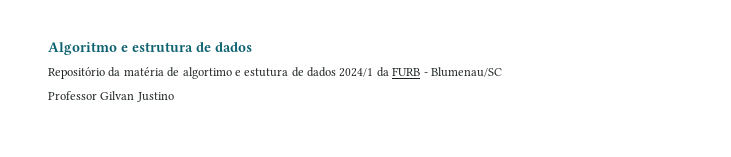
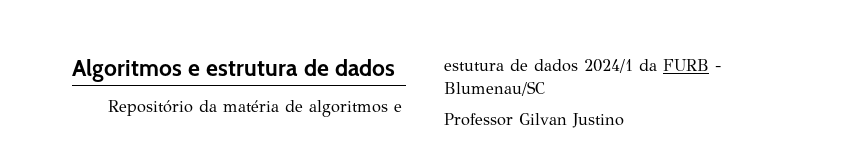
- Algoritmo e estrutura de dados
+ Algoritmos e estrutura de dados
- Repositório da matéria de algortimo e estutura de dados 2024/1 da FURB - Blumenau/SC
+ Repositório da matéria de algoritmos e estutura de dados 2024/1 da FURB - Blumenau/SC

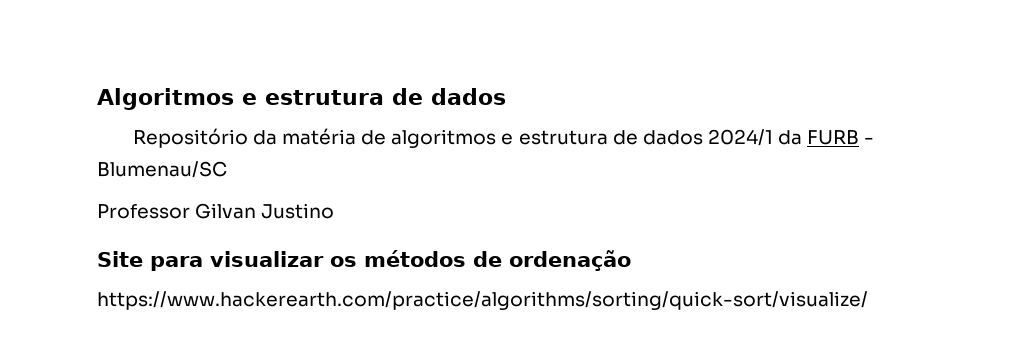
- Repositório da matéria de algoritmos e estutura de dados 2024/1 da FURB - Blumenau/SC
+ Repositório da matéria de algoritmos e estrutura de dados 2024/1 da FURB - Blumenau/SC
+ Site para visualizar os métodos de ordenação
+ https://www.hackerearth.com/practice/algorithms/sorting/quick-sort/visualize/

